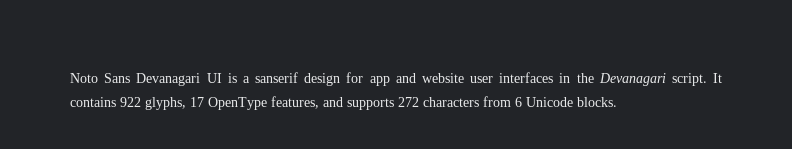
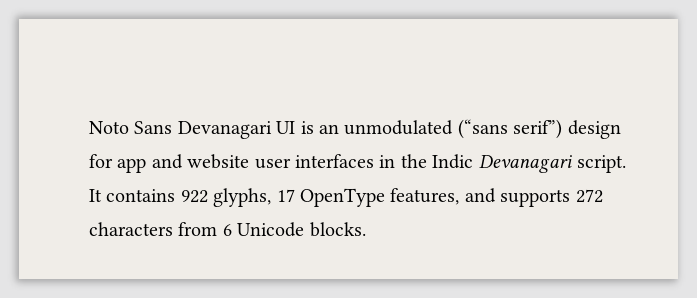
- Noto Sans Devanagari UI is a sanserif design for app and website user interfaces in the Devanagari script.
+ Noto Sans Devanagari UI is an unmodulated (“sans serif”) design for app and website user interfaces in the Indic Devanagari script.

